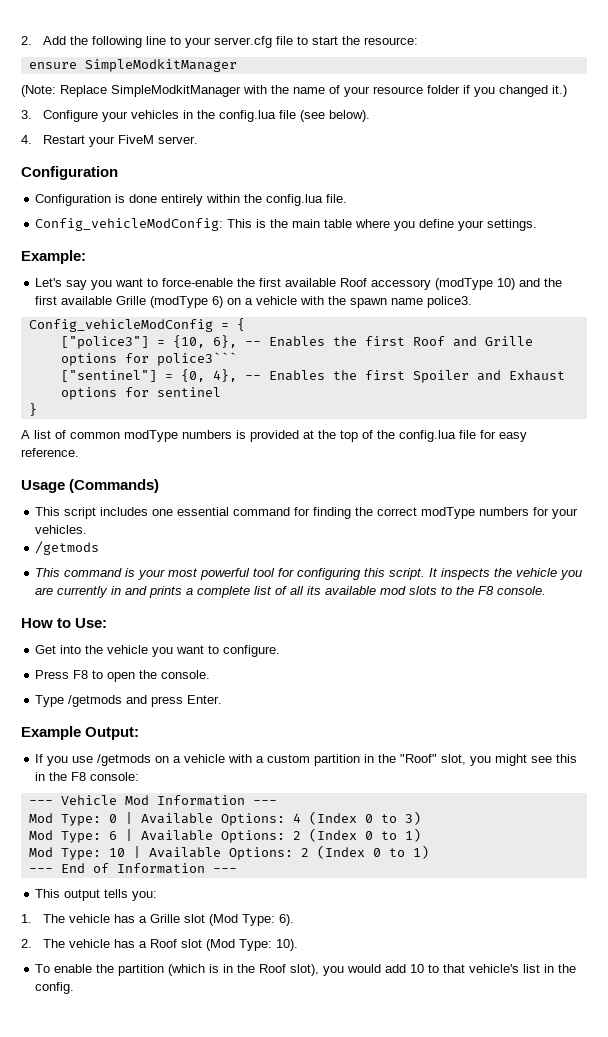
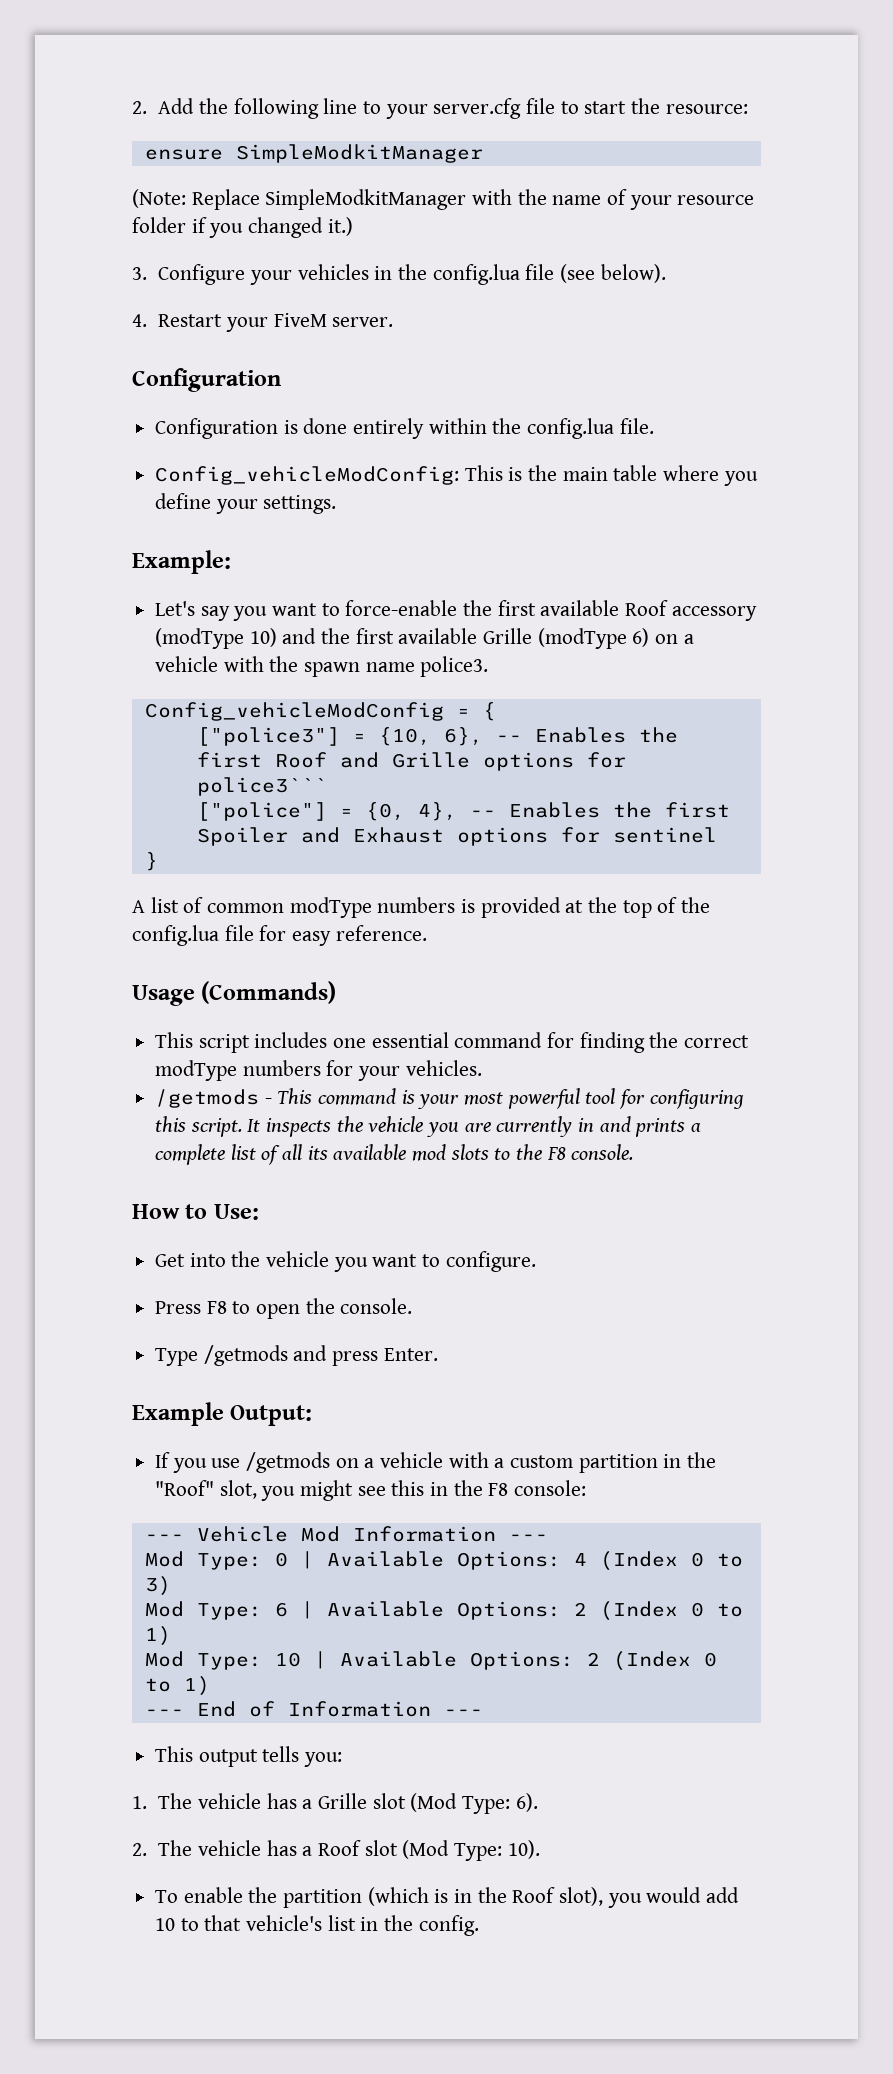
- ["sentinel"] = {0, 4}, -- Enables the first Spoiler and Exhaust options for sentinel
+ ["police"] = {0, 4}, -- Enables the first Spoiler and Exhaust options for sentinel
  This script includes one essential command for finding the correct modType numbers for your vehicles.
- /getmods
- This command is your most powerful tool for configuring this script.
+ /getmods - This command is your most powerful tool for configuring this script.

